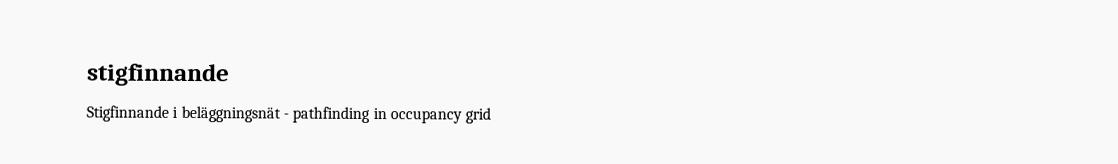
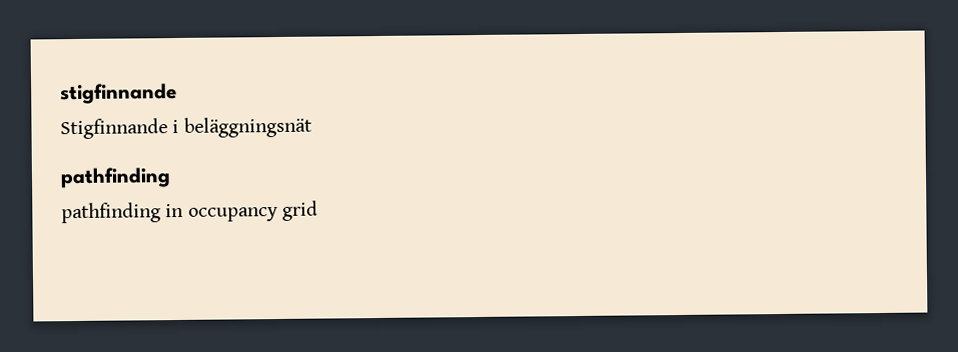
- Stigfinnande i beläggningsnät - pathfinding in occupancy grid
+ Stigfinnande i beläggningsnät
+ pathfinding
+ pathfinding in occupancy grid

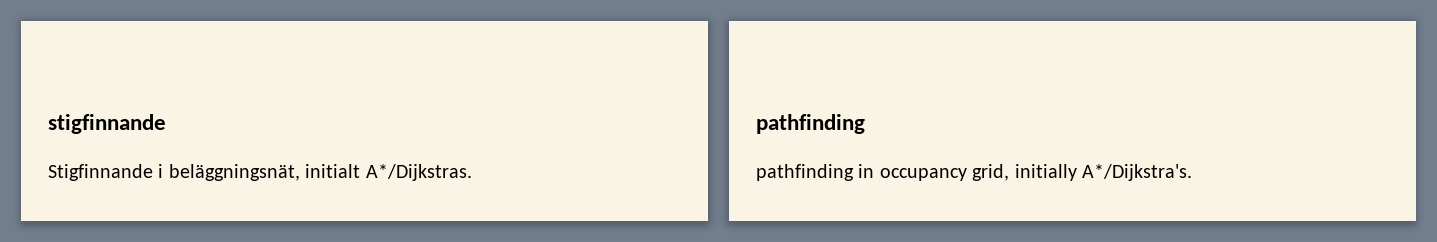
- Stigfinnande i beläggningsnät
+ Stigfinnande i beläggningsnät, initialt A*/Dijkstras.
- pathfinding in occupancy grid
+ pathfinding in occupancy grid, initially A*/Dijkstra's.

